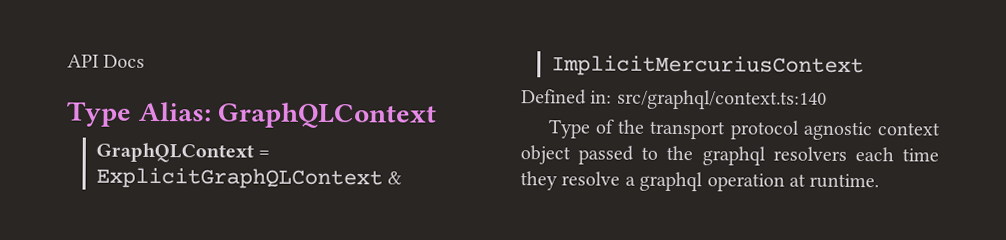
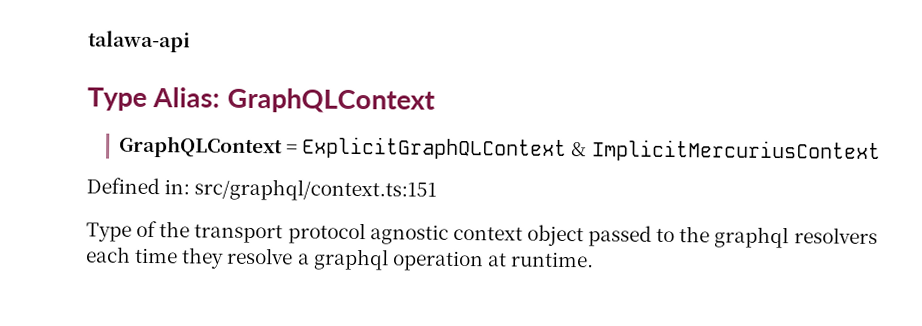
- API Docs
+ talawa-api
- Defined in: src/graphql/context.ts:140
+ Defined in: src/graphql/context.ts:151

